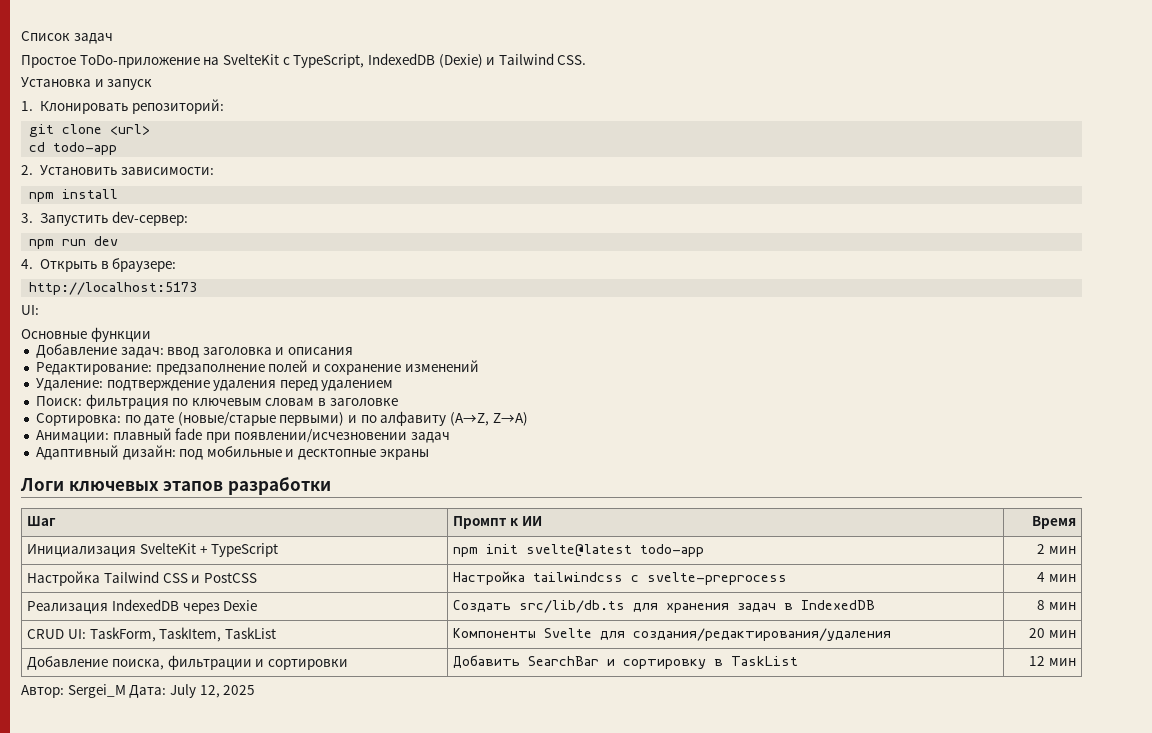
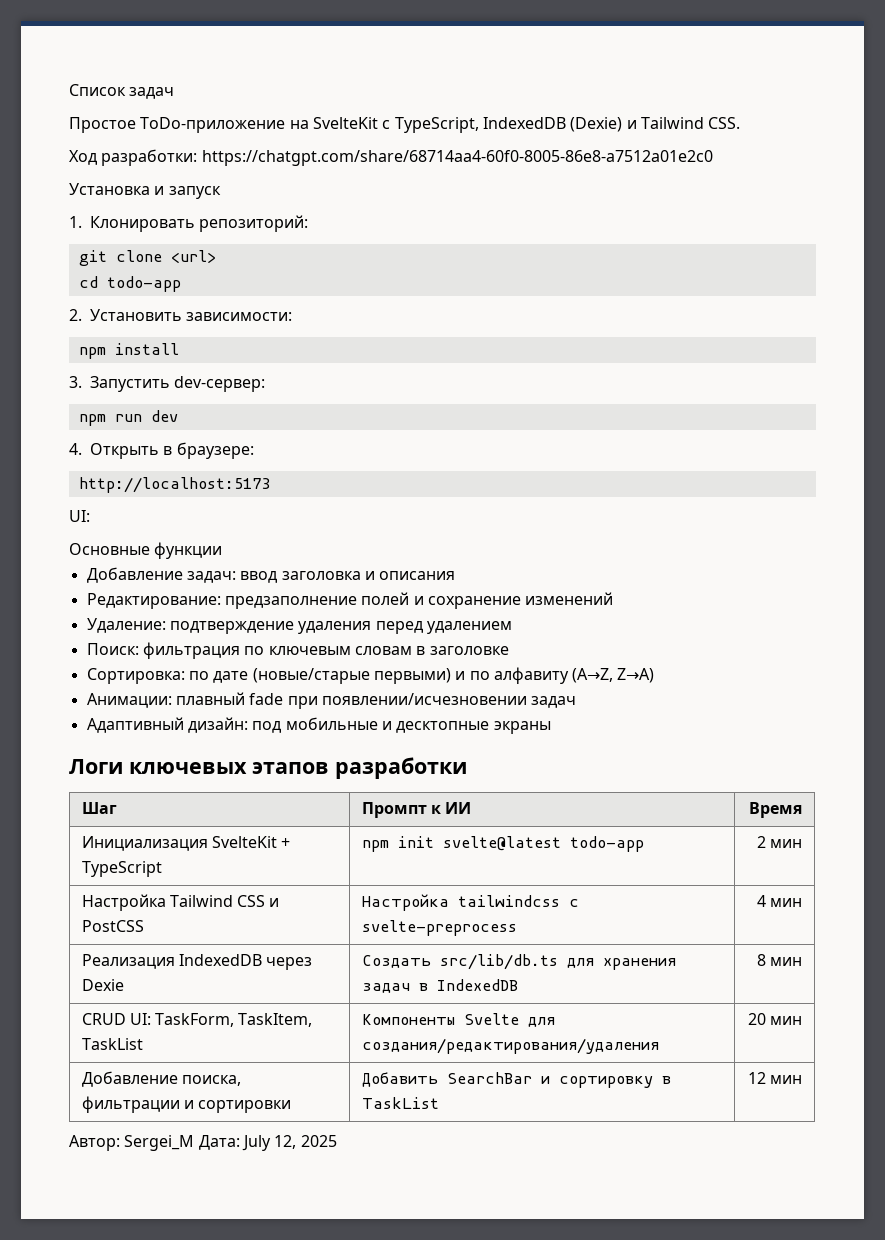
+ Ход разработки: https://chatgpt.com/share/68714aa4-60f0-8005-86e8-a7512a01e2c0

